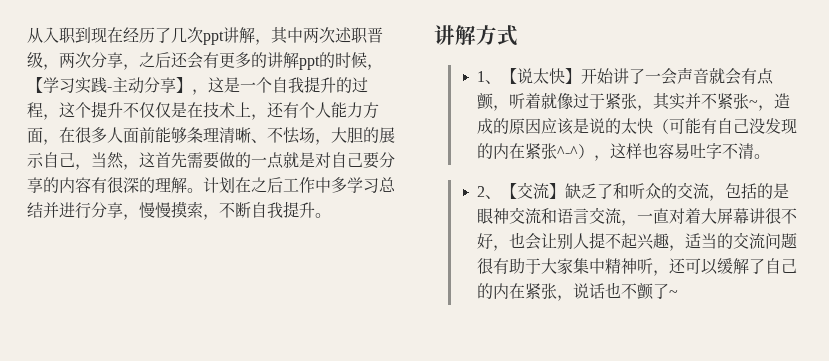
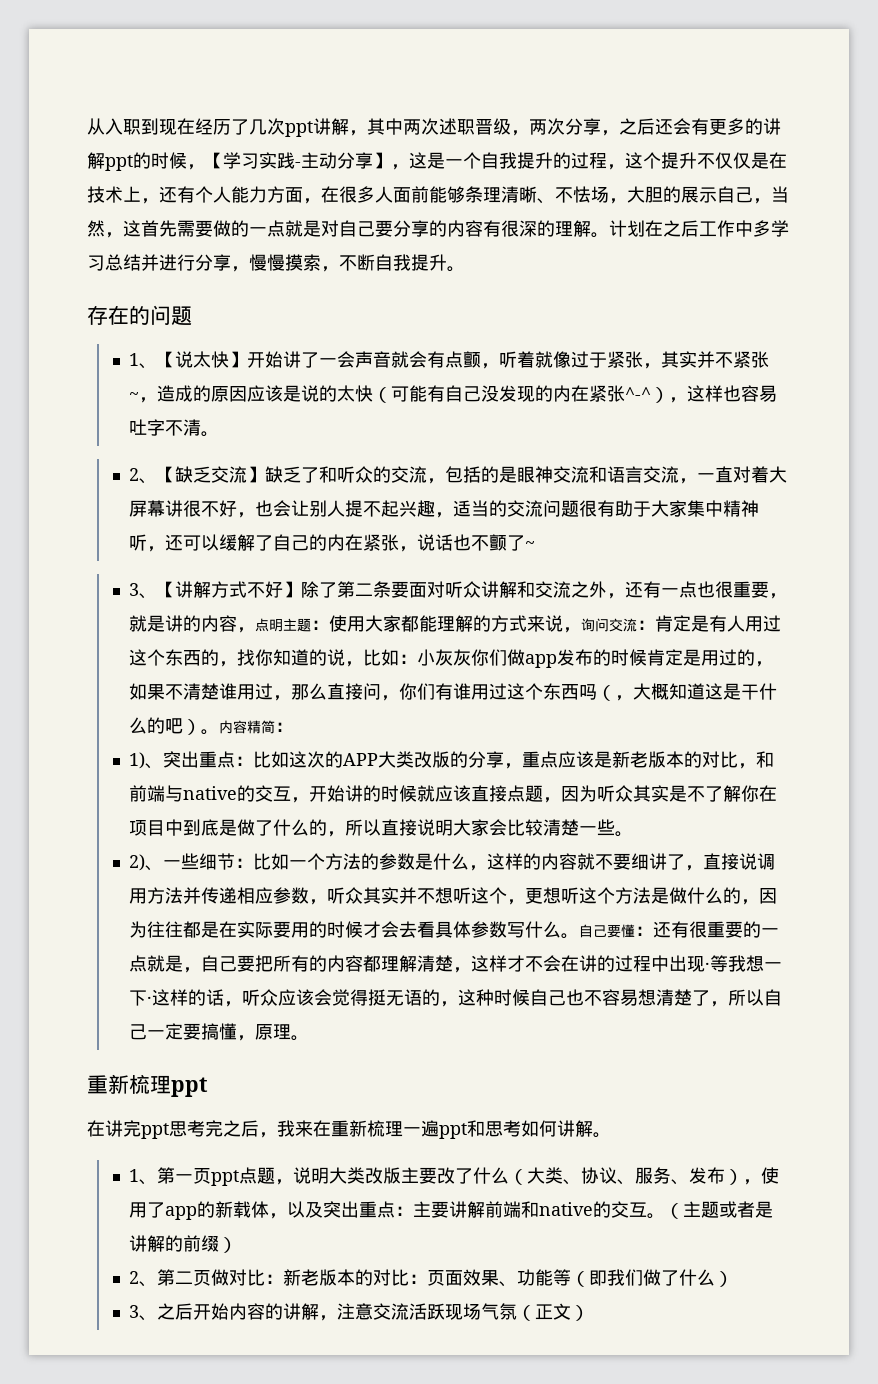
- 讲解方式
+ 存在的问题
- 2、【交流】缺乏了和听众的交流，包括的是眼神交流和语言交流，一直对着大屏幕讲很不好，也会让别人提不起兴趣，适当的交流问题很有助于大家集中精神听，还可以缓解了自己的内在紧张，说话也不颤了~
+ 2、【缺乏交流】缺乏了和听众的交流，包括的是眼神交流和语言交流，一直对着大屏幕讲很不好，也会让别人提不起兴趣，适当的交流问题很有助于大家集中精神听，还可以缓解了自己的内在紧张，说话也不颤了~
+ 3、【讲解方式不好】除了第二条要面对听众讲解和交流之外，还有一点也很重要，就是讲的内容，点明主题：使用大家都能理解的方式来说，询问交流：肯定是有人用过这个东西的，找你知道的说，比如：小灰灰你们做app发布的时候肯定是用过的，如果不清楚谁用过，那么直接问，你们有谁用过这个东西吗（，大概知道这是干什么的吧）。内容精简：
+ 1)、突出重点：比如这次的APP大类改版的分享，重点应该是新老版本的对比，和前端与native的交互，开始讲的时候就应该直接点题，因为听众其实是不了解你在项目中到底是做了什么的，所以直接说明大家会比较清楚一些。
+ 2)、一些细节：比如一个方法的参数是什么，这样的内容就不要细讲了，直接说调用方法并传递相应参数，听众其实并不想听这个，更想听这个方法是做什么的，因为往往都是在实际要用的时候才会去看具体参数写什么。自己要懂：还有很重要的一点就是，自己要把所有的内容都理解清楚，这样才不会在讲的过程中出现·等我想一下·这样的话，听众应该会觉得挺无语的，这种时候自己也不容易想清楚了，所以自己一定要搞懂，原理。
+ 重新梳理ppt
+ 在讲完ppt思考完之后，我来在重新梳理一遍ppt和思考如何讲解。
+ 1、第一页ppt点题，说明大类改版主要改了什么（大类、协议、服务、发布），使用了app的新载体，以及突出重点：主要讲解前端和native的交互。（主题或者是讲解的前缀）
+ 2、第二页做对比：新老版本的对比：页面效果、功能等（即我们做了什么）
+ 3、之后开始内容的讲解，注意交流活跃现场气氛（正文）

